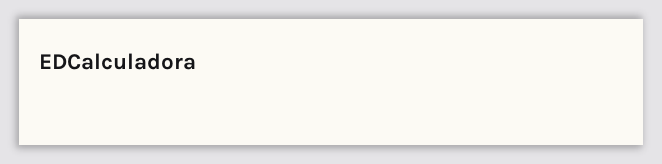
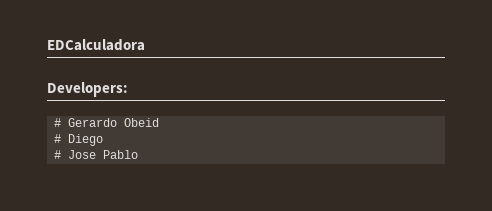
+ Developers:
+ # Gerardo Obeid
+ # Diego
+ # Jose Pablo

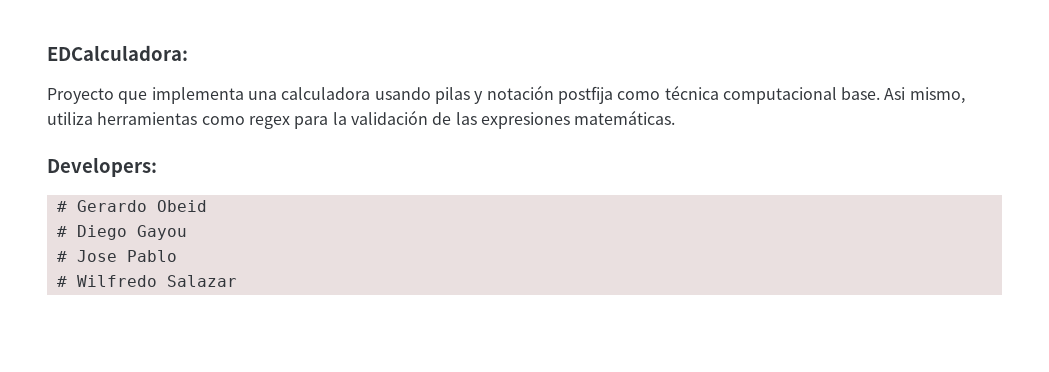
- EDCalculadora
+ EDCalculadora:
+ Proyecto que implementa una calculadora usando pilas y notación postfija como técnica computacional base. Asi mismo, utiliza herramientas como regex para la validación de las expresiones matemáticas.
- # Diego
+ # Diego Gayou
+ # Wilfredo Salazar

